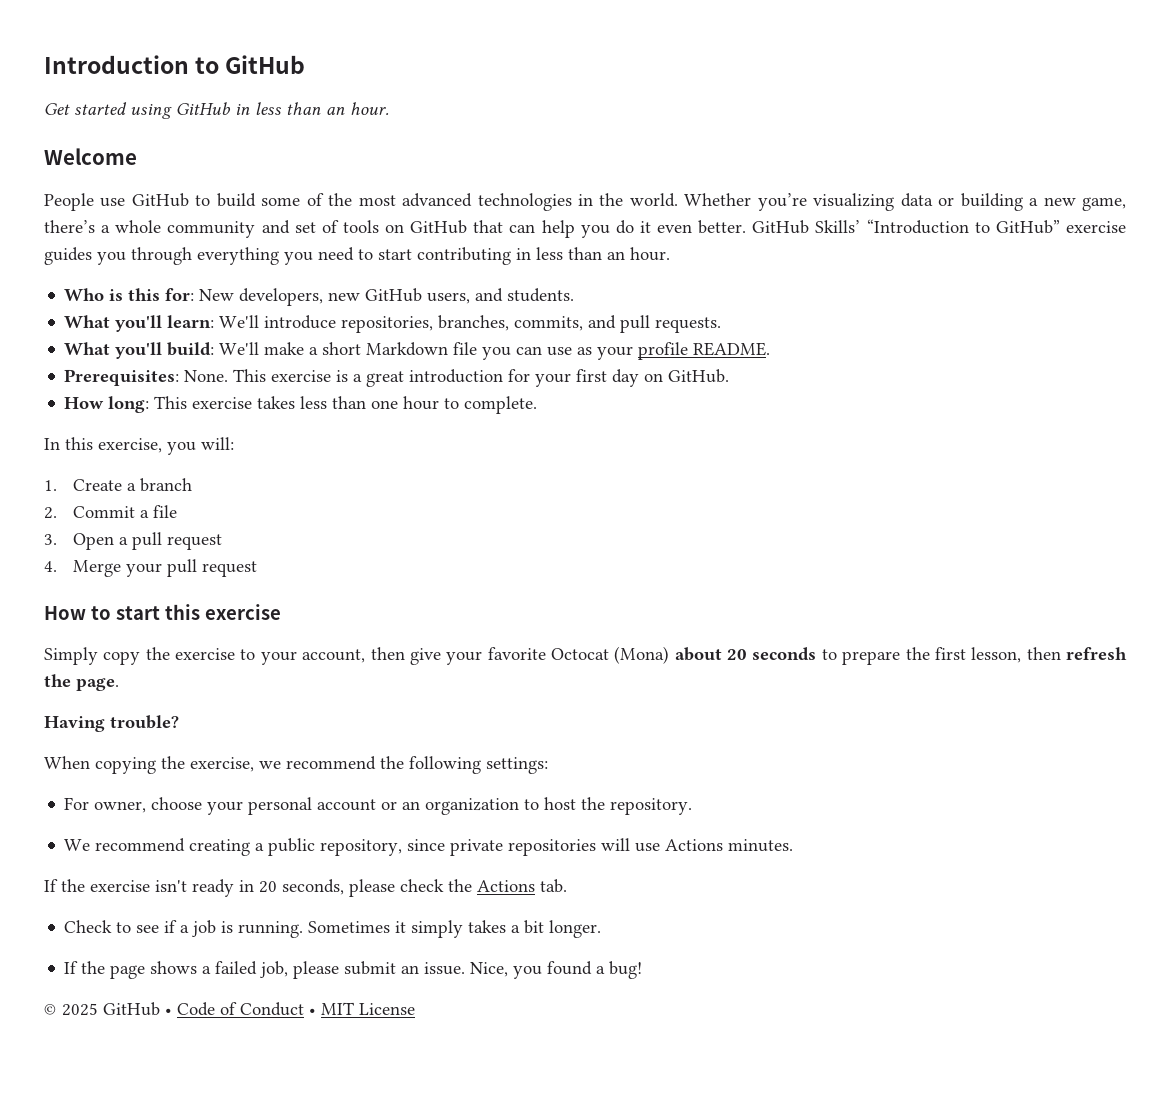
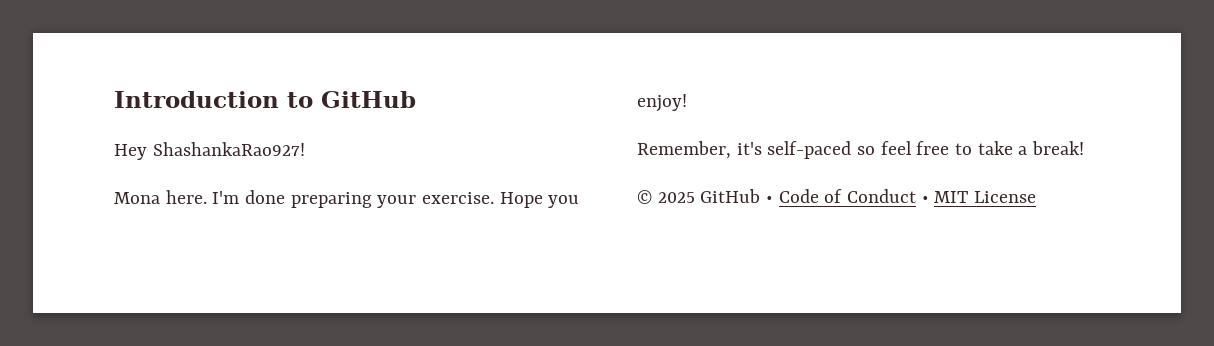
- Get started using GitHub in less than an hour.
- Welcome
- People use GitHub to build some of the most advanced technologies in the world. Whether you’re visualizing data or building a new game, there’s a whole community and set of tools on GitHub that can help you do it even better. GitHub Skills’ “Introduction to GitHub” exercise guides you through everything you need to start contributing in less than an hour.
- Who is this for: New developers, new GitHub users, and students.
- What you'll learn: We'll introduce repositories, branches, commits, and pull requests.
- What you'll build: We'll make a short Markdown file you can use as your profile README.
- Prerequisites: None. This exercise is a great introduction for your first day on GitHub.
- How long: This exercise takes less than one hour to complete.
- In this exercise, you will:
- 1. Create a branch
- 2. Commit a file
- 3. Open a pull request
- 4. Merge your pull request
- How to start this exercise
- Simply copy the exercise to your account, then give your favorite Octocat (Mona) about 20 seconds to prepare the first lesson, then refresh the page.
- Having trouble?
- When copying the exercise, we recommend the following settings:
- For owner, choose your personal account or an organization to host the repository.
- We recommend creating a public repository, since private repositories will use Actions minutes.
- If the exercise isn't ready in 20 seconds, please check the Actions tab.
- Check to see if a job is running. Sometimes it simply takes a bit longer.
- If the page shows a failed job, please submit an issue. Nice, you found a bug!
+ Hey ShashankaRao927!
+ Mona here. I'm done preparing your exercise. Hope you enjoy!
+ Remember, it's self-paced so feel free to take a break!

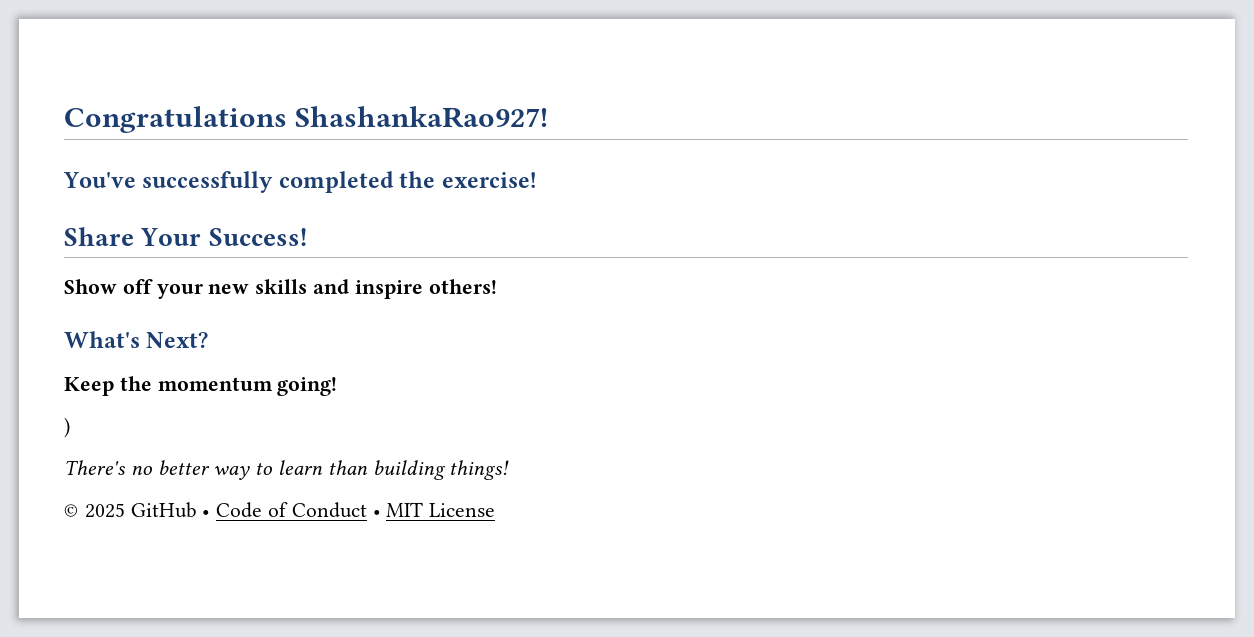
- Introduction to GitHub
- Hey ShashankaRao927!
- Mona here. I'm done preparing your exercise. Hope you enjoy!
- Remember, it's self-paced so feel free to take a break!
+ Congratulations ShashankaRao927!
+ You've successfully completed the exercise!
+ Share Your Success!
+ Show off your new skills and inspire others!
+ What's Next?
+ Keep the momentum going!
+ )
+ There's no better way to learn than building things!

